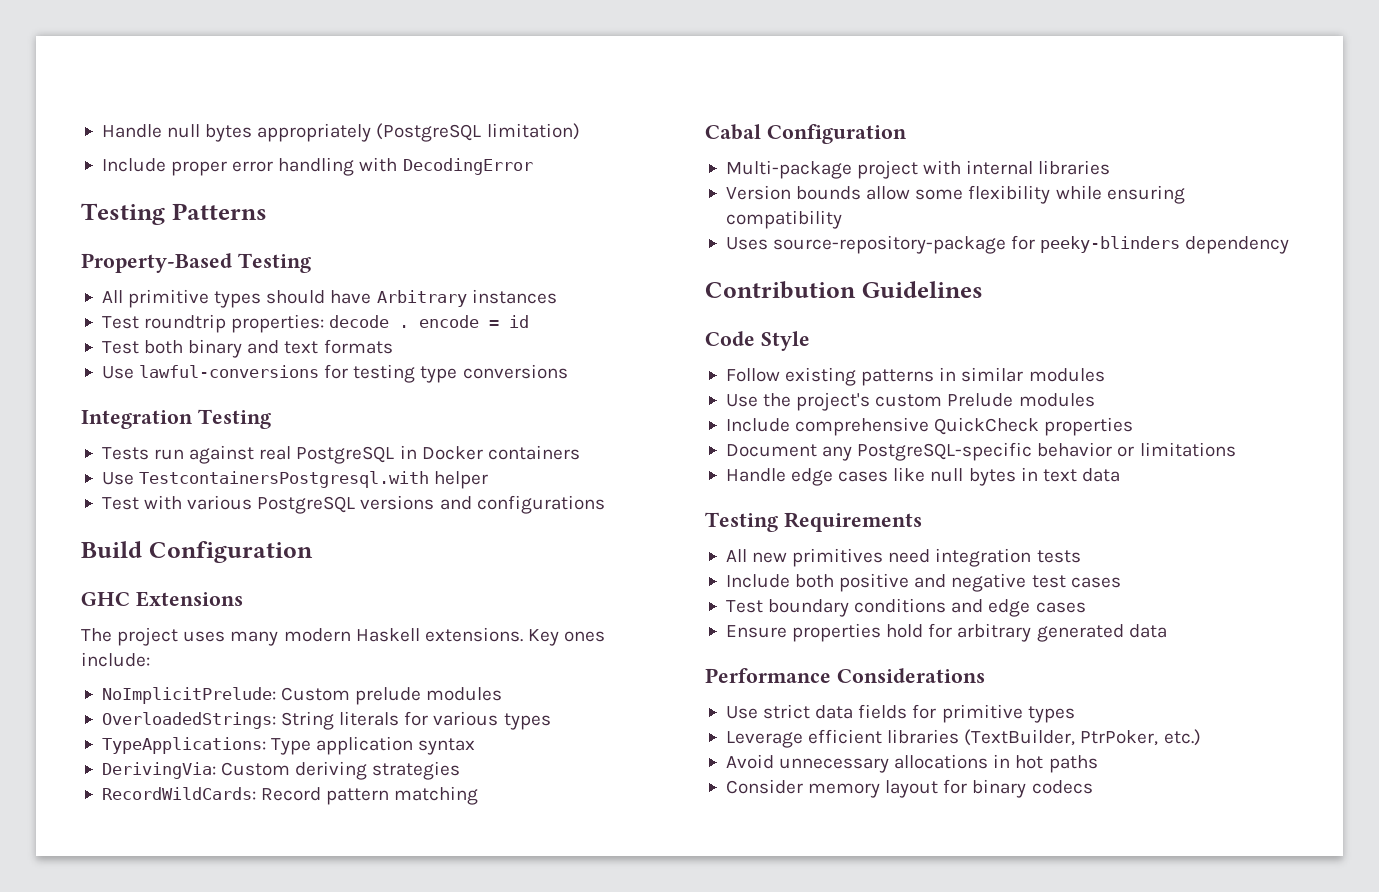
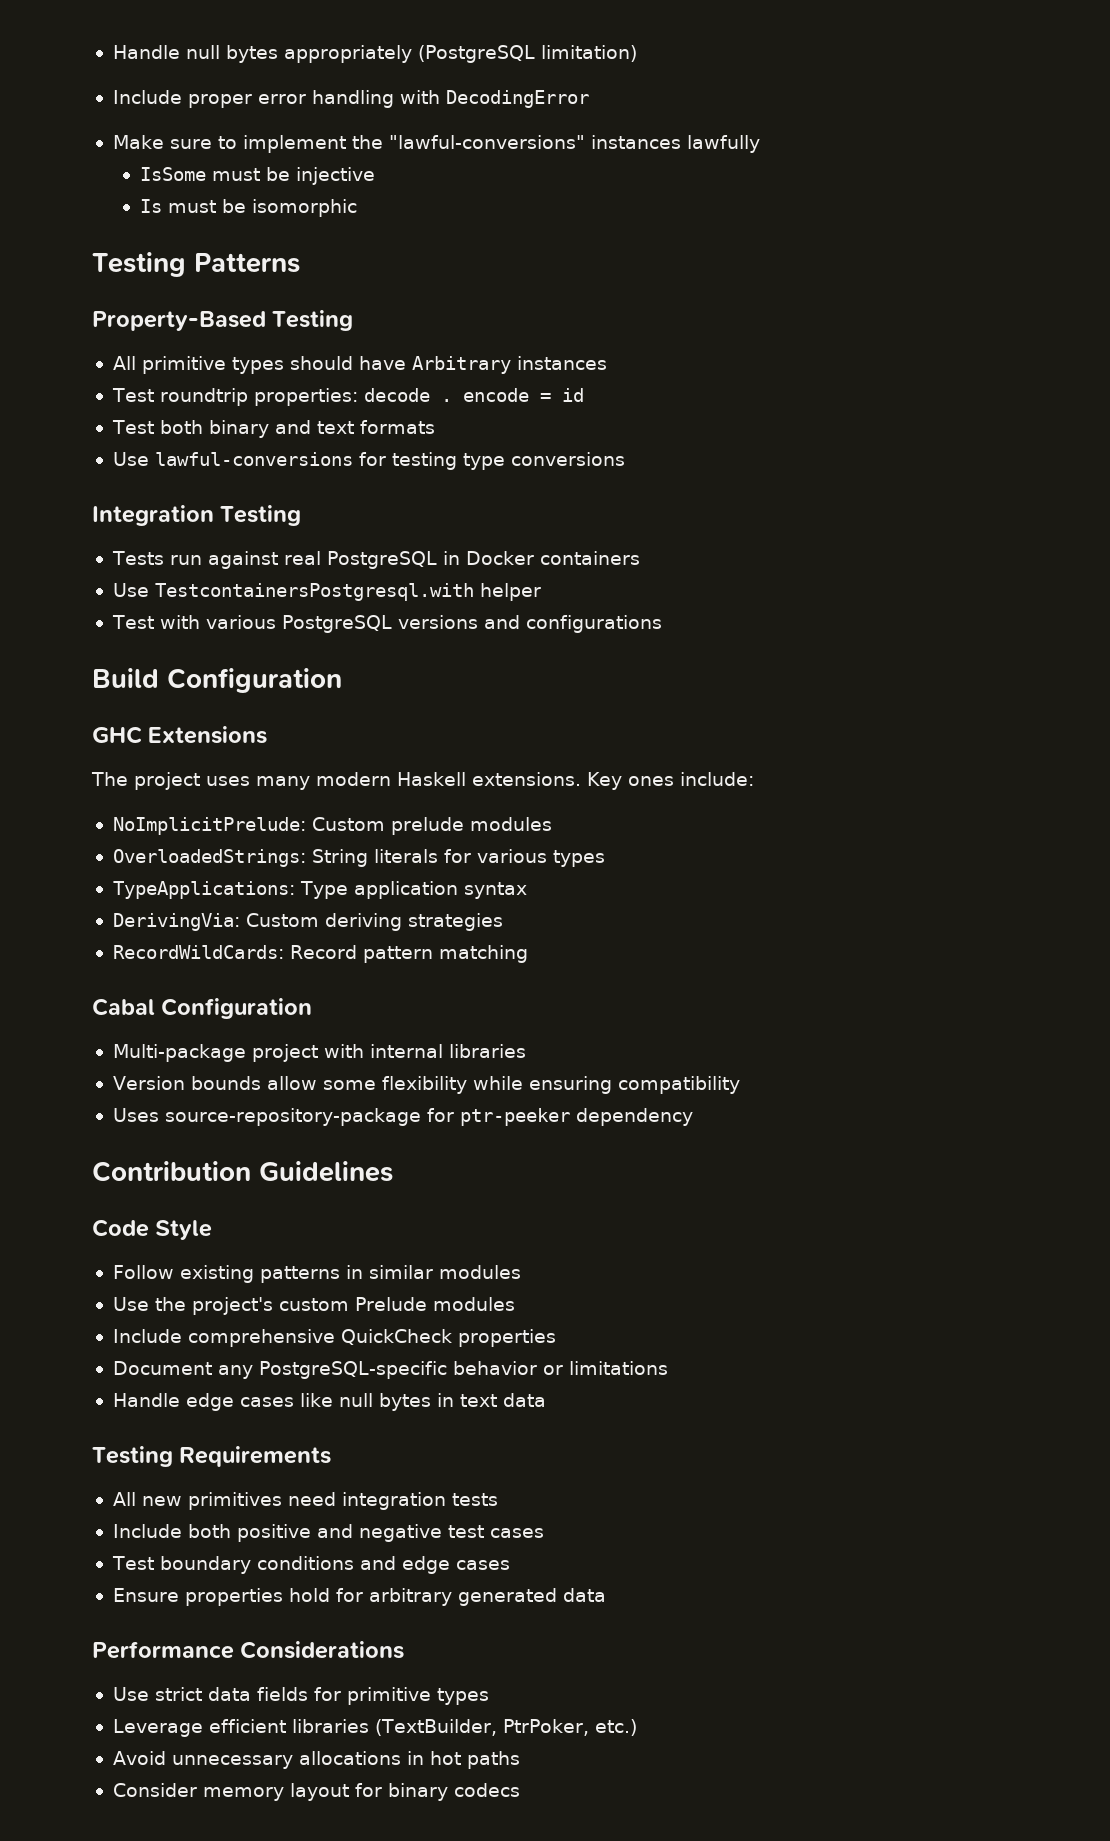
+ Make sure to implement the "lawful-conversions" instances lawfully
+ IsSome must be injective
+ Is must be isomorphic
- Uses source-repository-package for peeky-blinders dependency
+ Uses source-repository-package for ptr-peeker dependency

